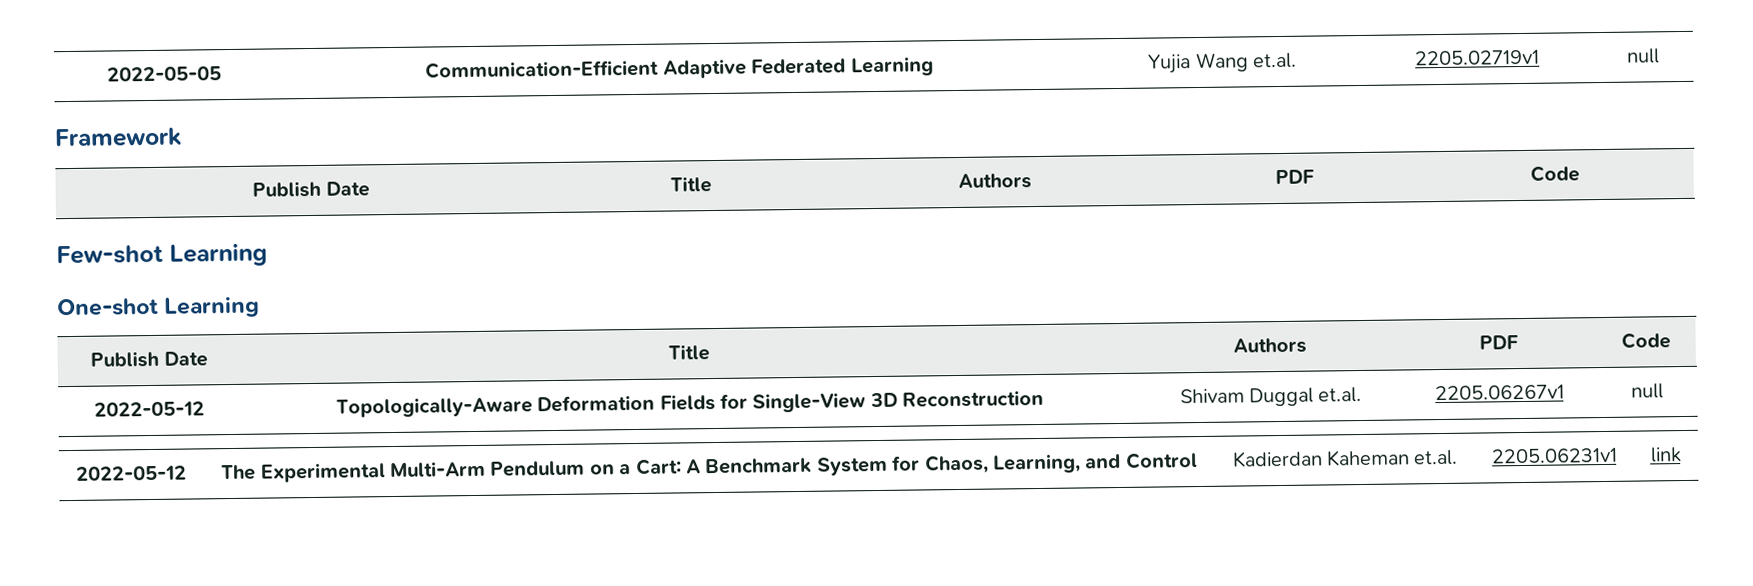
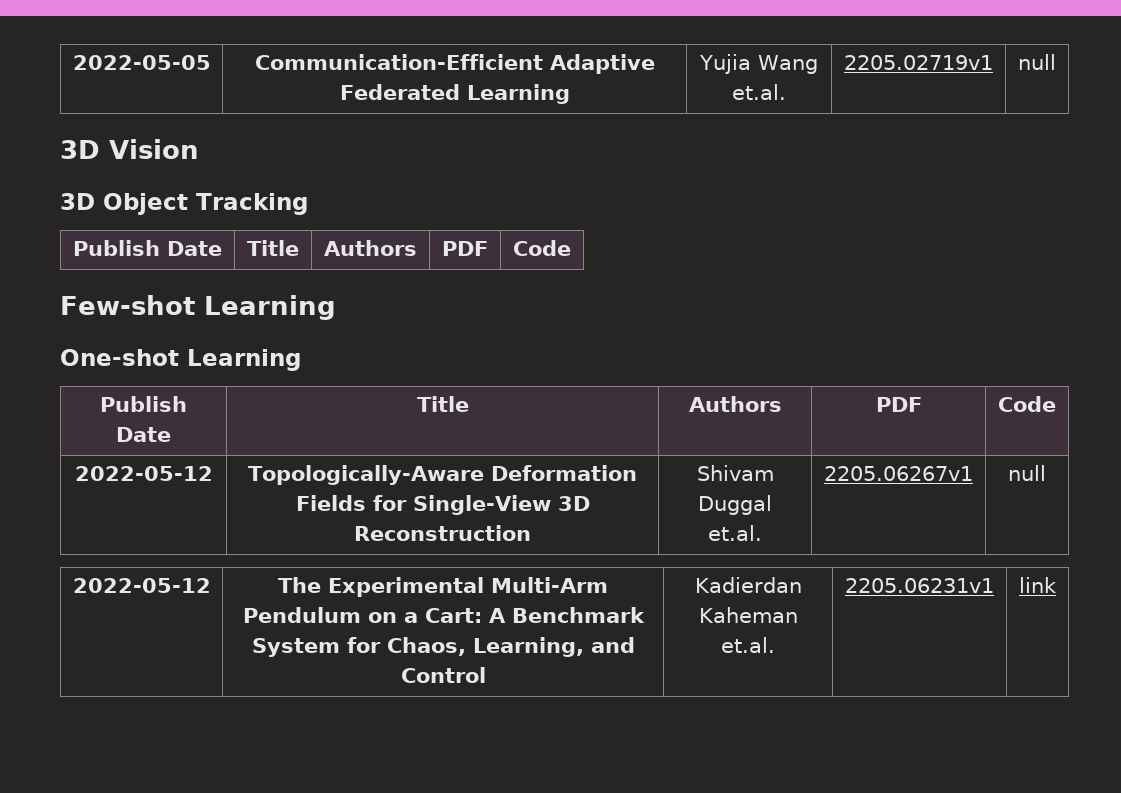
- Framework
+ 3D Vision
+ 3D Object Tracking

